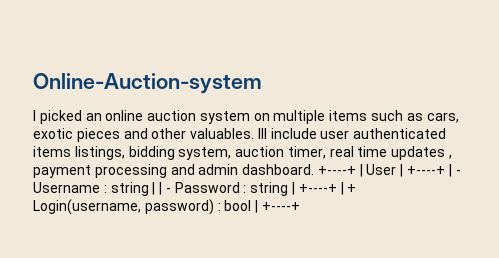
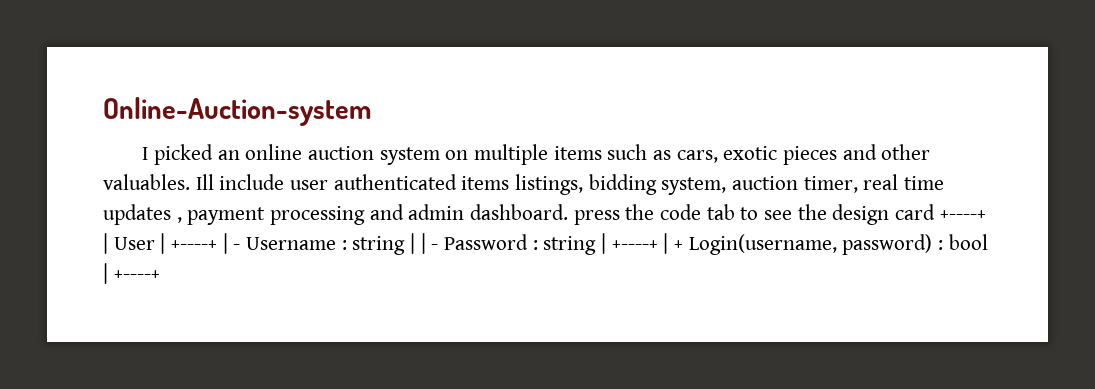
- Ill include user authenticated items listings, bidding system, auction timer, real time updates , payment processing and admin dashboard. +----+ | User | +----+ | - Username : string | | - Password : string | +----+ | + Login(username, password) : bool | +----+
+ Ill include user authenticated items listings, bidding system, auction timer, real time updates , payment processing and admin dashboard. press the code tab to see the design card +----+ | User | +----+ | - Username : string | | - Password : string | +----+ | + Login(username, password) : bool | +----+

